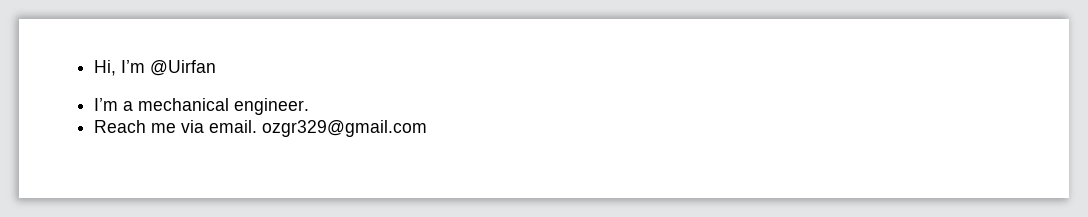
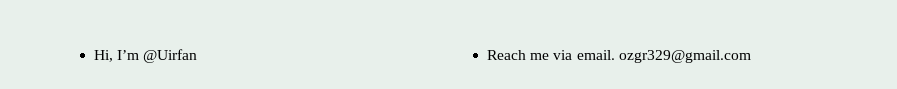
- I’m a mechanical engineer.

